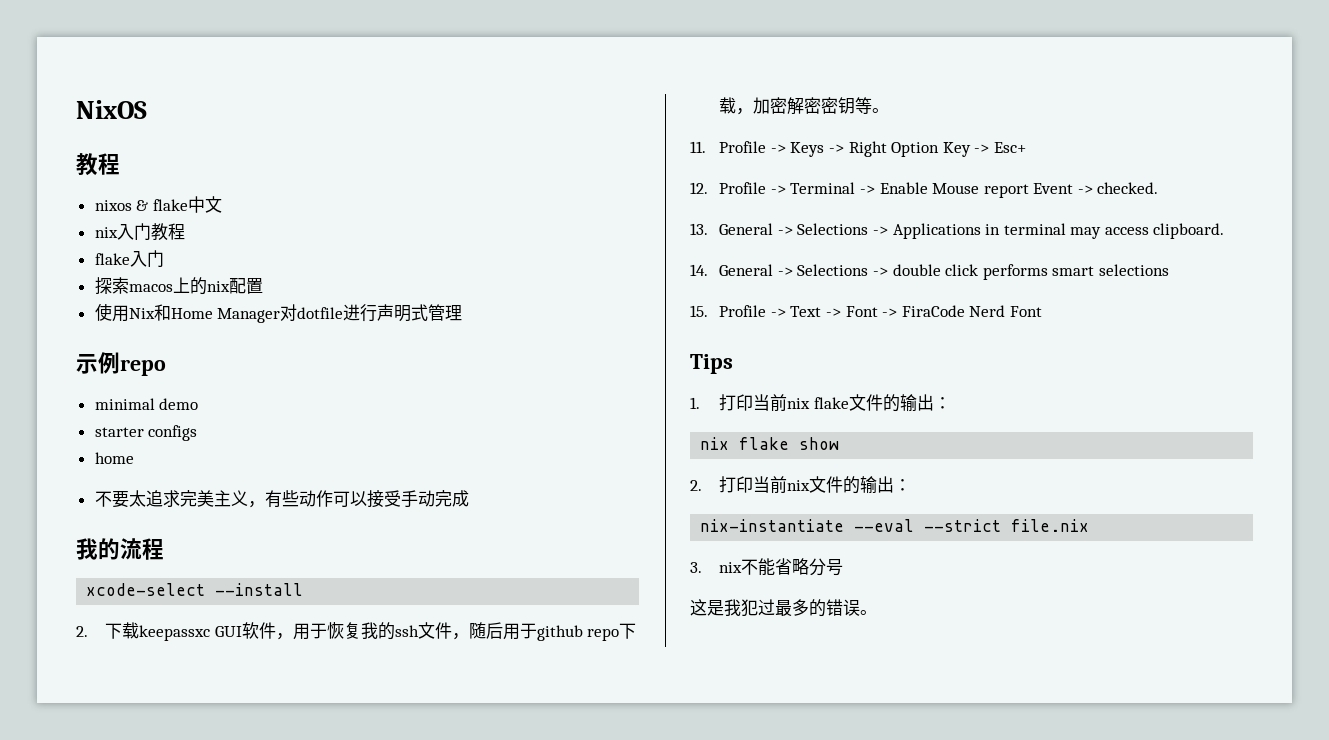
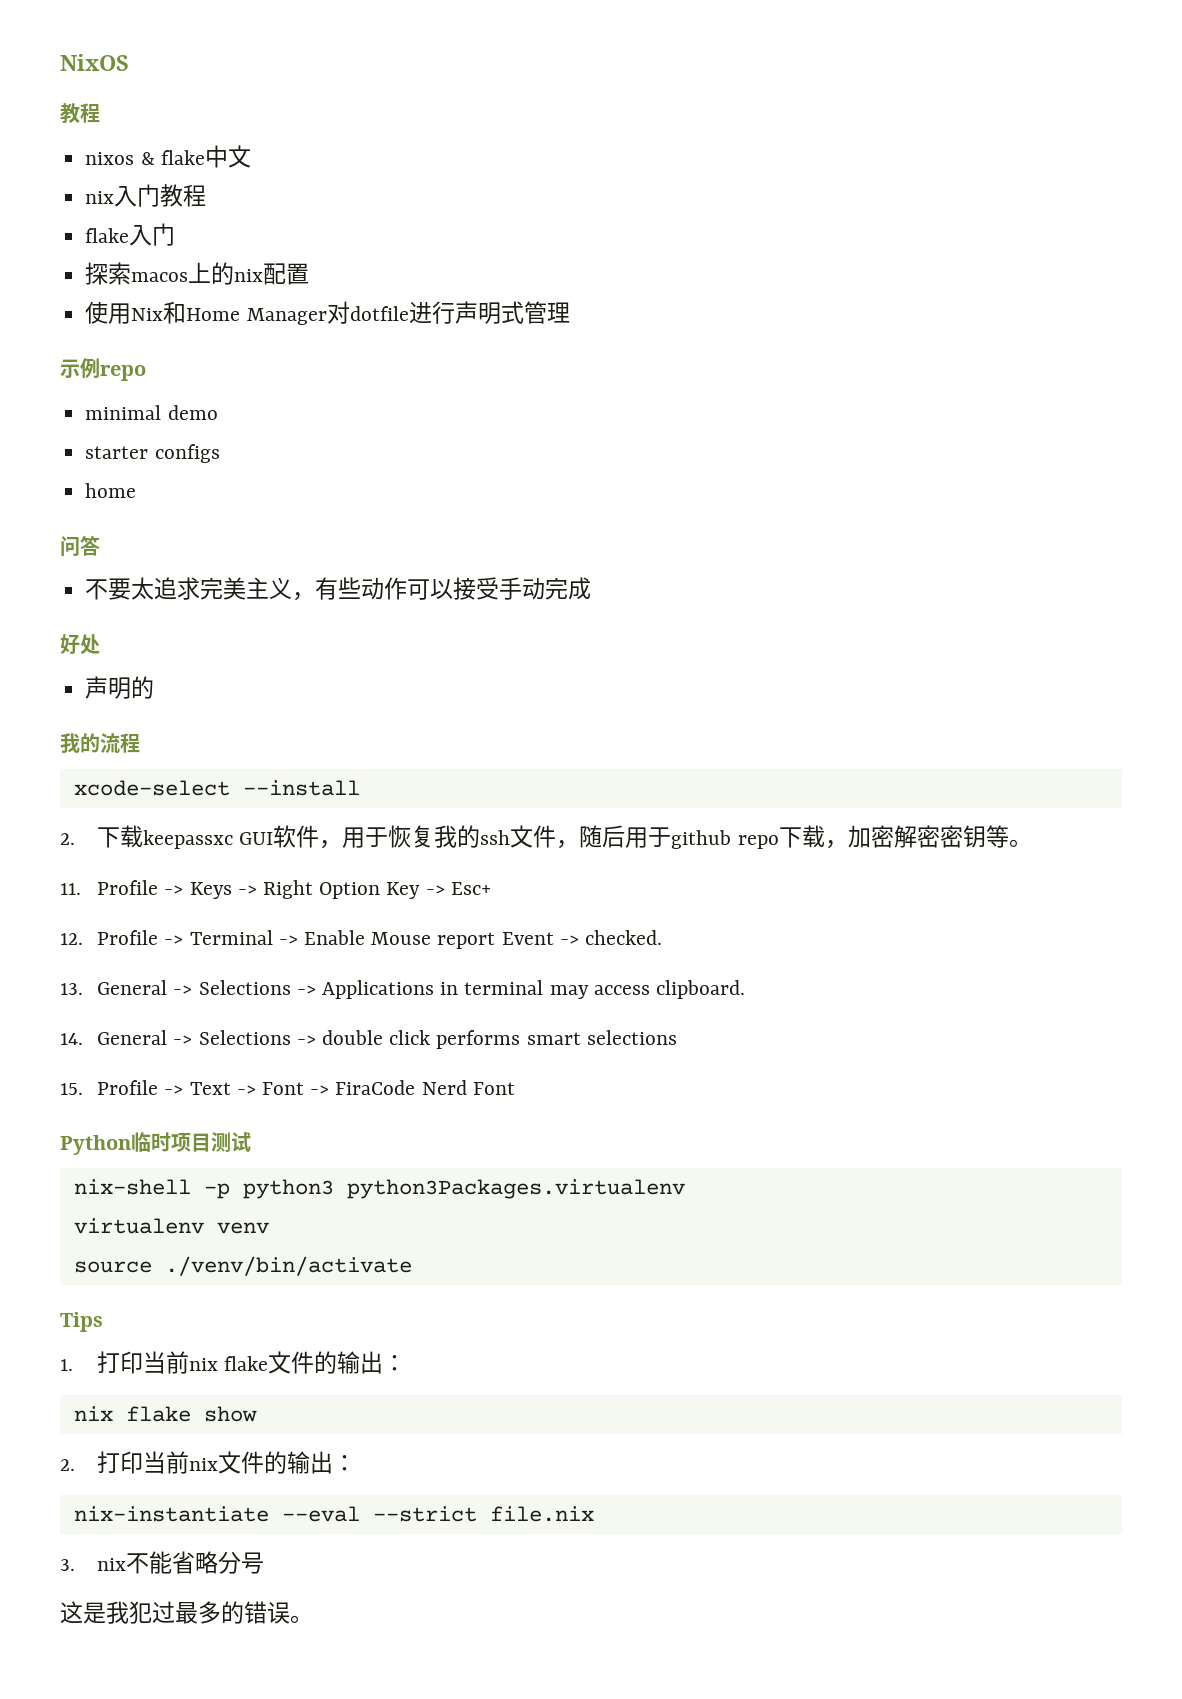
+ 问答
+ 好处
+ 声明的
+ Python临时项目测试
+ nix-shell -p python3 python3Packages.virtualenv
+ virtualenv venv
+ source ./venv/bin/activate

